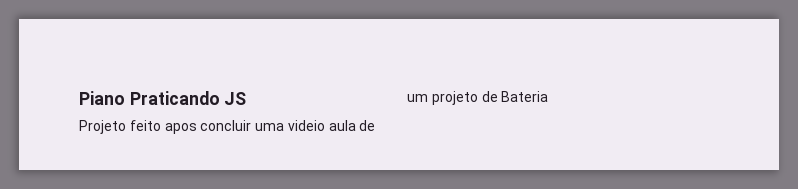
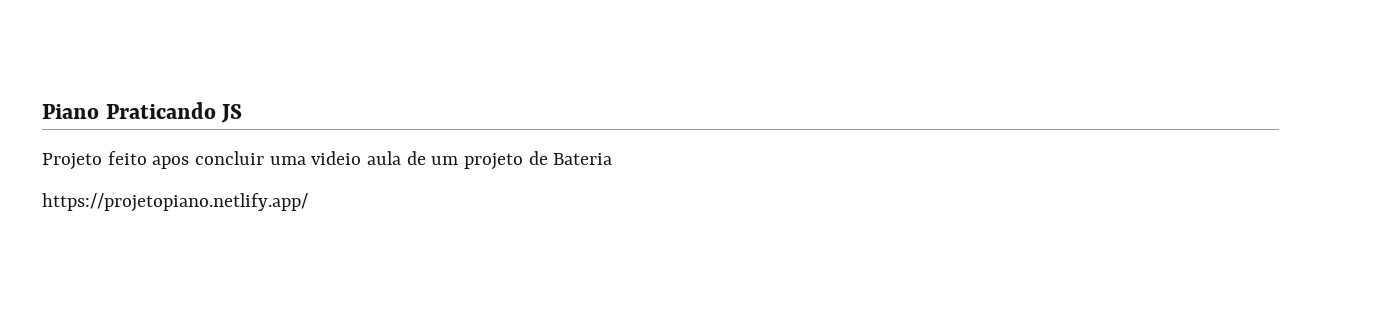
+ https://projetopiano.netlify.app/

